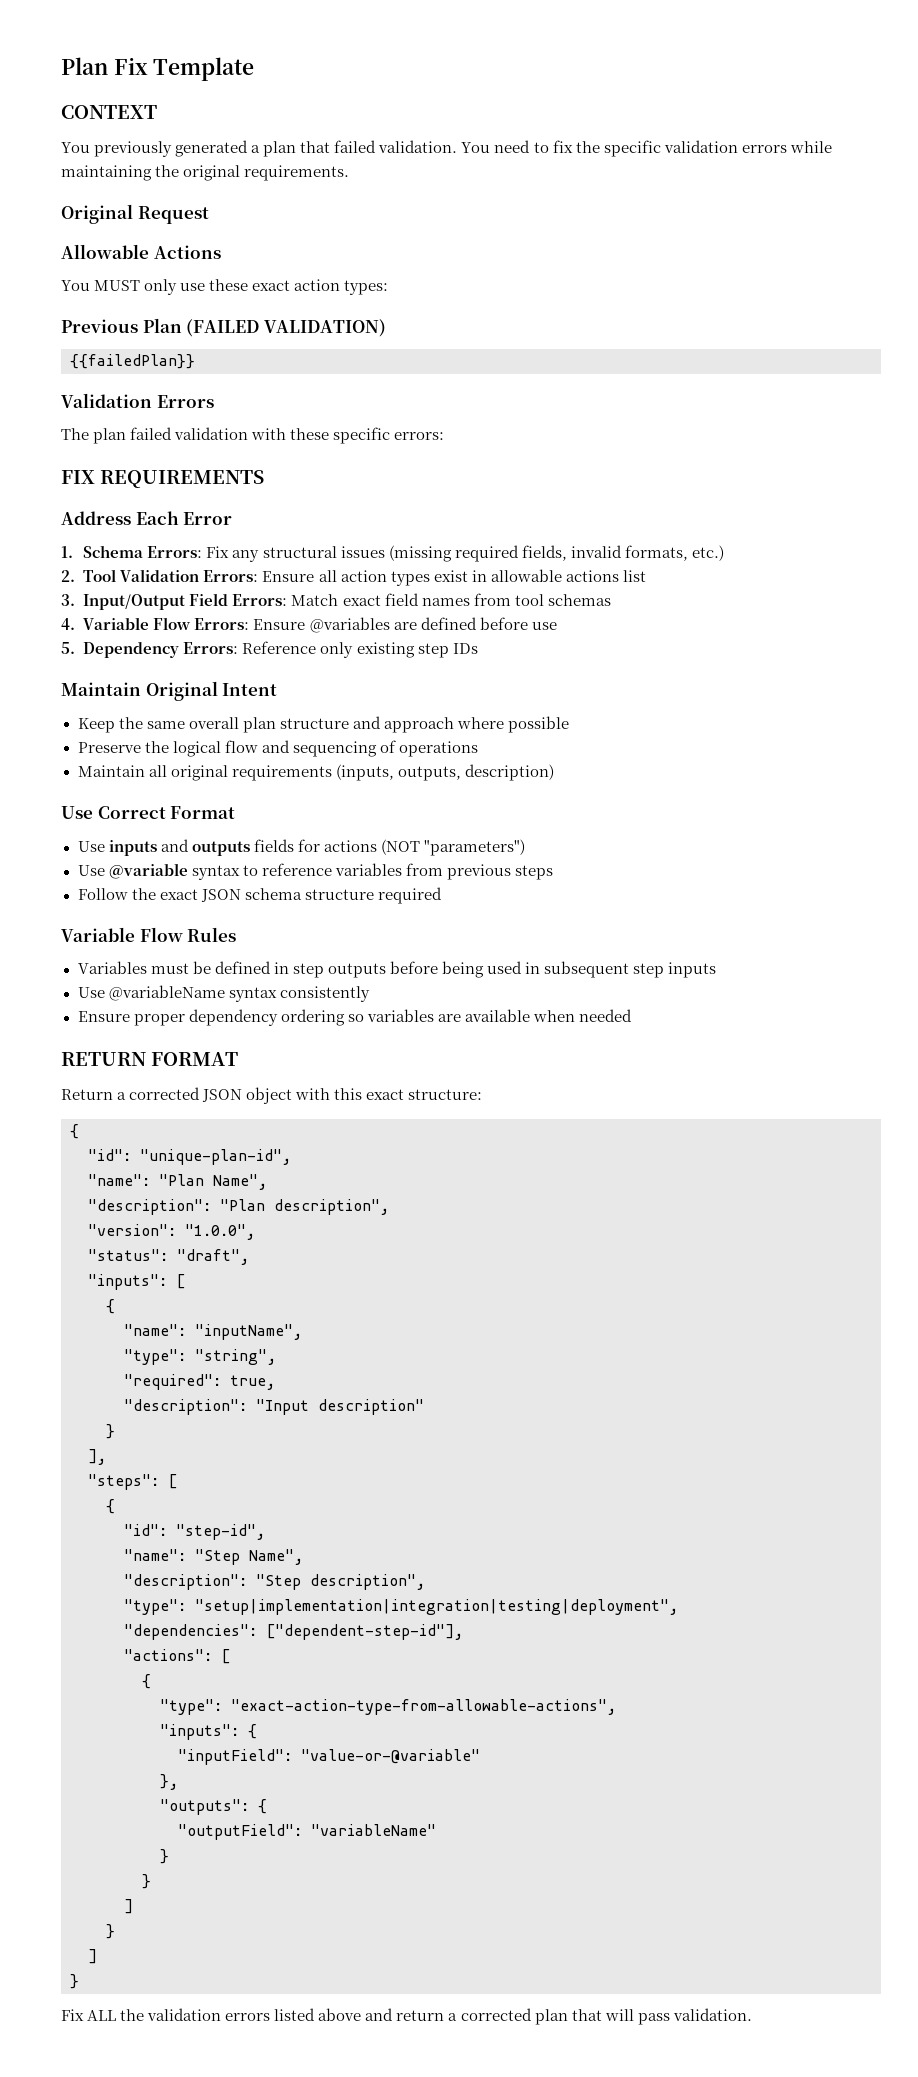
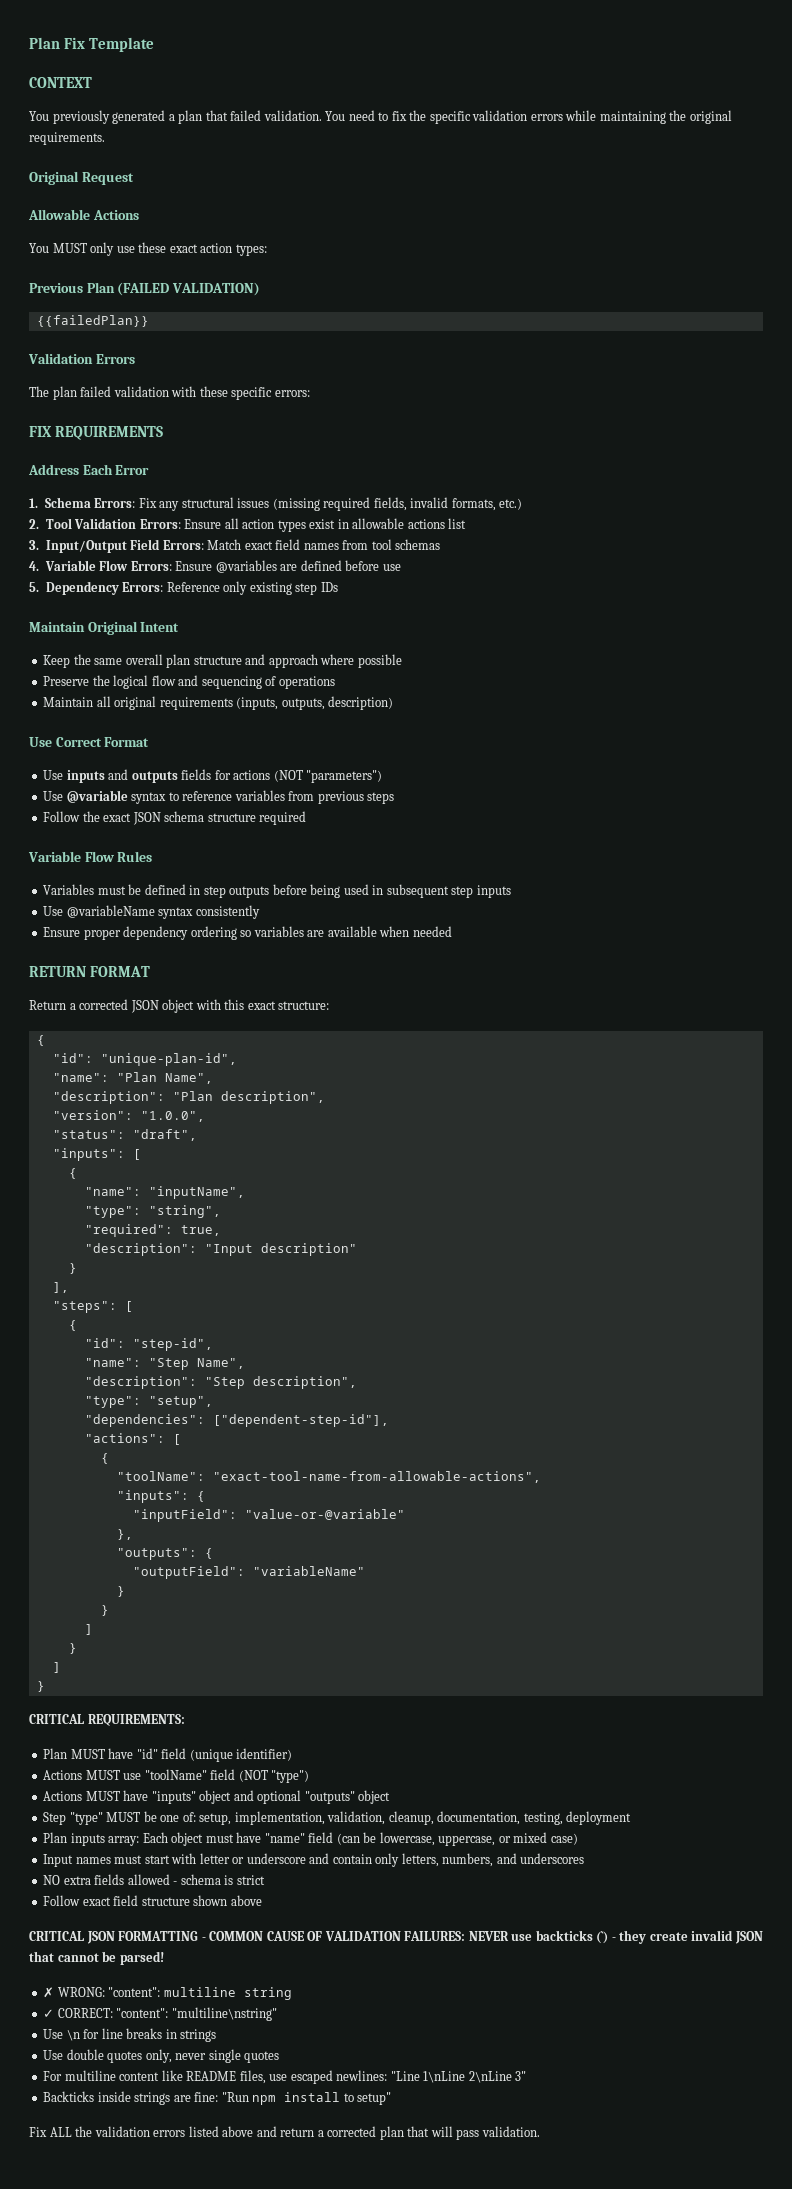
- "type": "setup|implementation|integration|testing|deployment",
+ "type": "setup",
- "type": "exact-action-type-from-allowable-actions",
+ "toolName": "exact-tool-name-from-allowable-actions",
+ CRITICAL REQUIREMENTS:
+ Plan MUST have "id" field (unique identifier)
+ Actions MUST use "toolName" field (NOT "type")
+ Actions MUST have "inputs" object and optional "outputs" object
+ Step "type" MUST be one of: setup, implementation, validation, cleanup, documentation, testing, deployment
+ Plan inputs array: Each object must have "name" field (can be lowercase, uppercase, or mixed case)
+ Input names must start with letter or underscore and contain only letters, numbers, and underscores
+ NO extra fields allowed - schema is strict
+ Follow exact field structure shown above
+ CRITICAL JSON FORMATTING - COMMON CAUSE OF VALIDATION FAILURES: NEVER use backticks (`) - they create invalid JSON that cannot be parsed!
+ ✗ WRONG: "content": multiline string
+ ✓ CORRECT: "content": "multiline\nstring"
+ Use \n for line breaks in strings
+ Use double quotes only, never single quotes
+ For multiline content like README files, use escaped newlines: "Line 1\nLine 2\nLine 3"
+ Backticks inside strings are fine: "Run npm install to setup"

